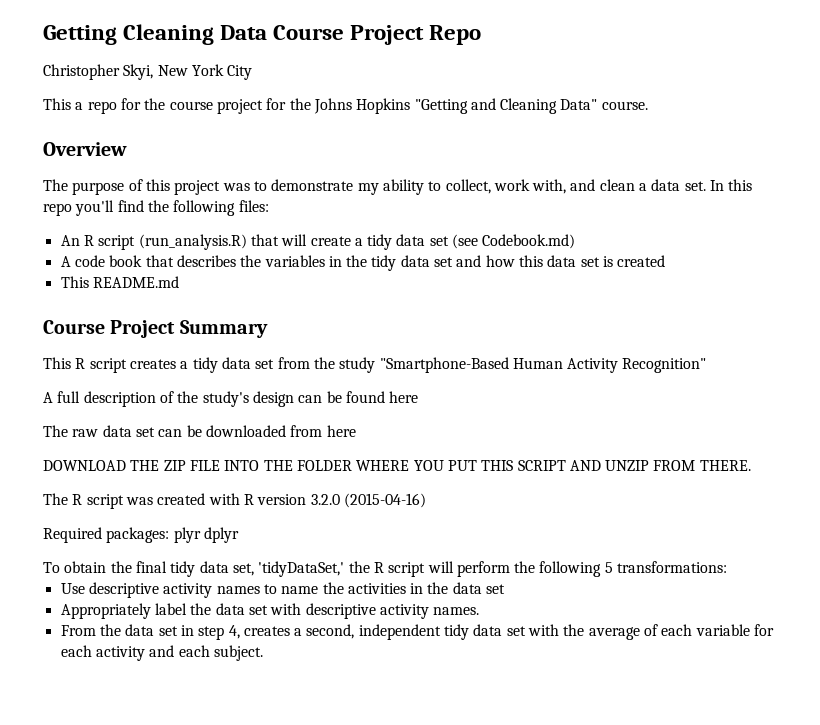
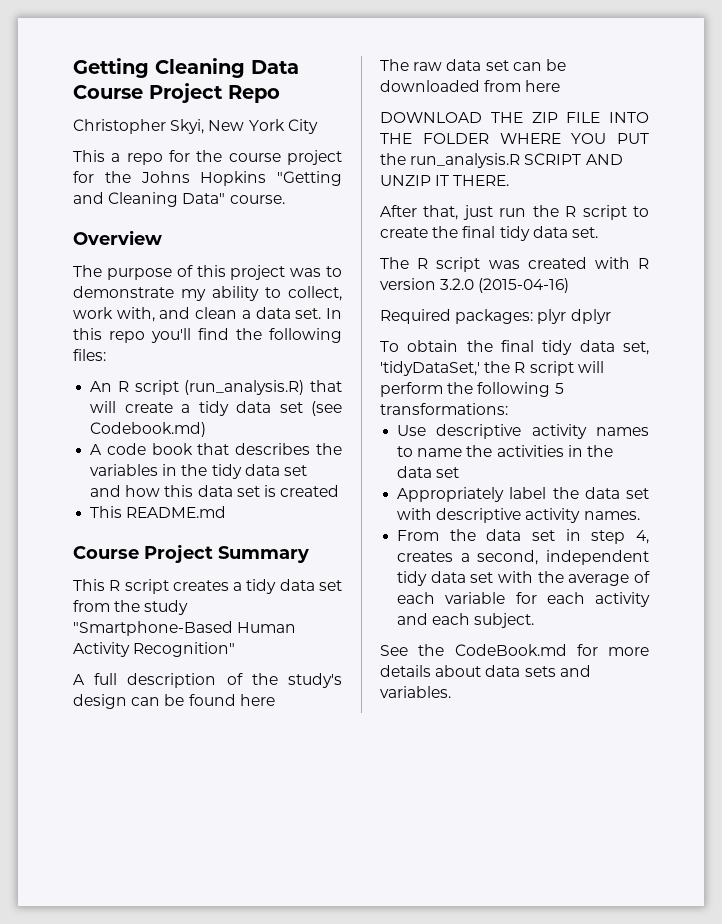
- DOWNLOAD THE ZIP FILE INTO THE FOLDER WHERE YOU PUT THIS SCRIPT AND UNZIP FROM THERE.
+ DOWNLOAD THE ZIP FILE INTO THE FOLDER WHERE YOU PUT the run_analysis.R SCRIPT AND UNZIP IT THERE.
+ After that, just run the R script to create the final tidy data set.
+ See the CodeBook.md for more details about data sets and variables.

